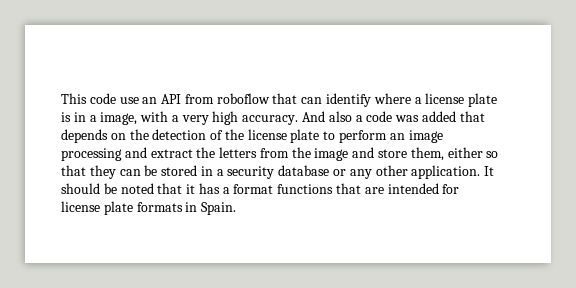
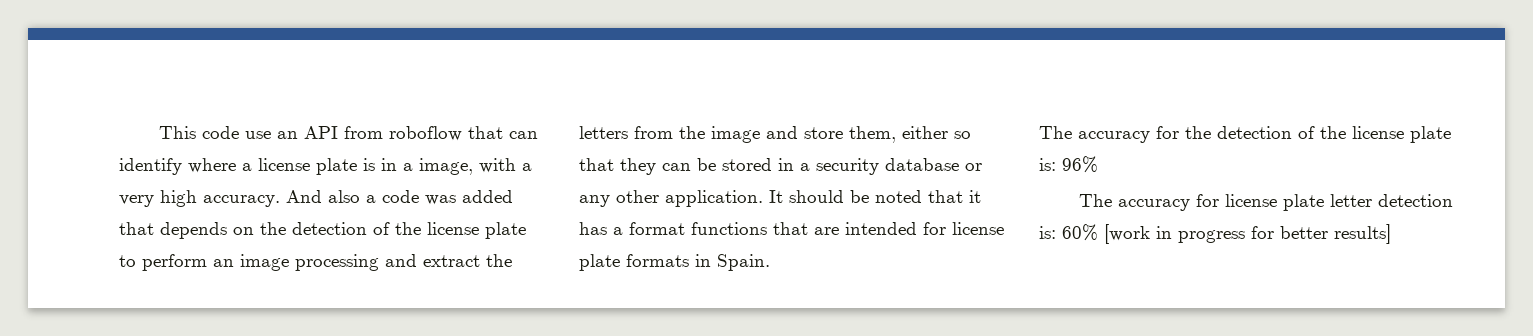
+ The accuracy for the detection of the license plate is: 96%
+ The accuracy for license plate letter detection is: 60% [work in progress for better results]

